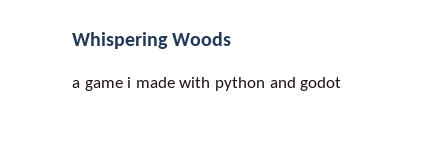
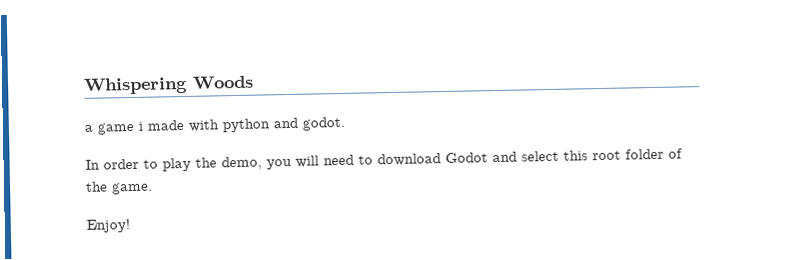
- a game i made with python and godot
+ a game i made with python and godot.
+ In order to play the demo, you will need to download Godot and select this root folder of the game.
+ Enjoy!

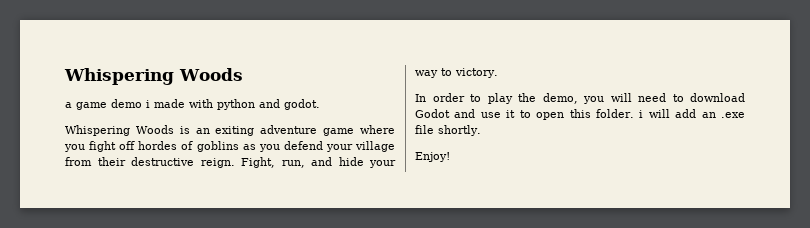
- a game i made with python and godot.
+ a game demo i made with python and godot.
+ Whispering Woods is an exiting adventure game where you fight off hordes of goblins as you defend your village from their destructive reign. Fight, run, and hide your way to victory.
- In order to play the demo, you will need to download Godot and select this root folder of the game.
+ In order to play the demo, you will need to download Godot and use it to open this folder. i will add an .exe file shortly.

